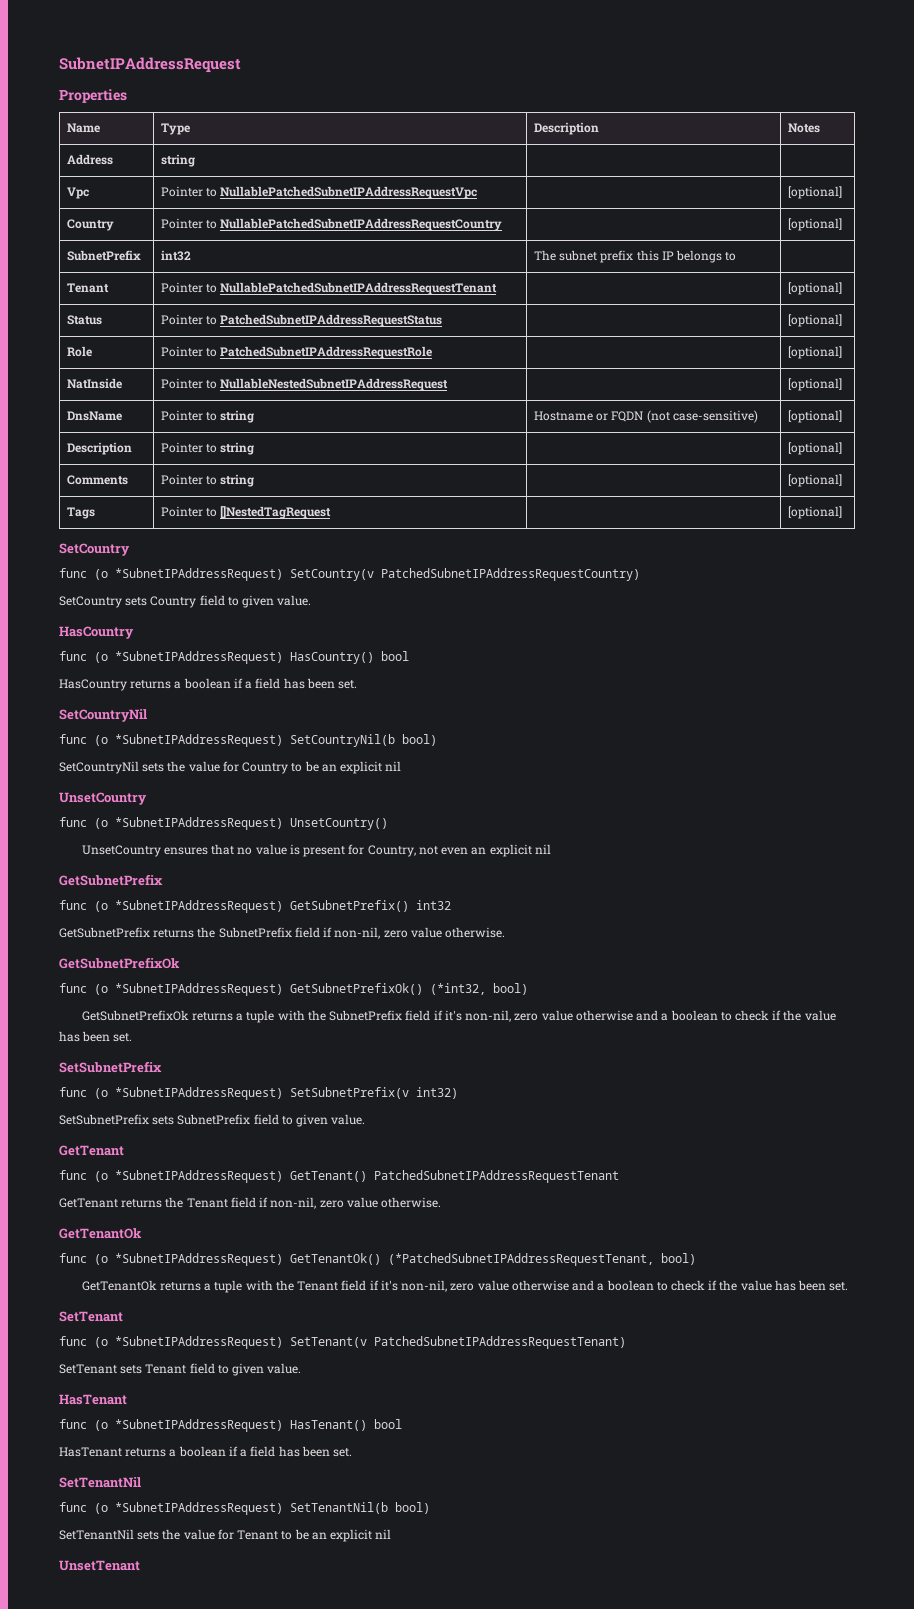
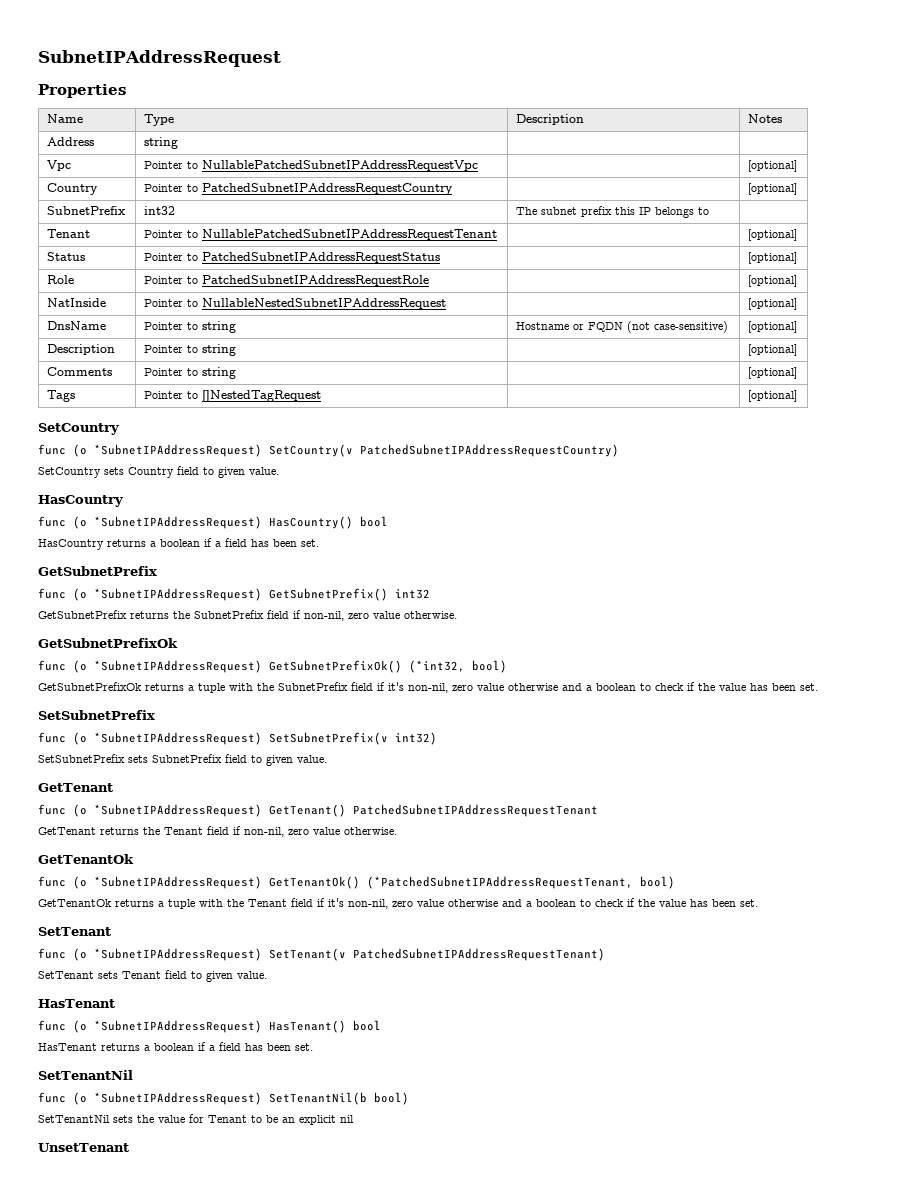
- Country | Pointer to NullablePatchedSubnetIPAddressRequestCountry | | [optional]
+ Country | Pointer to PatchedSubnetIPAddressRequestCountry | | [optional]
  HasCountry returns a boolean if a field has been set.
- SetCountryNil
- func (o *SubnetIPAddressRequest) SetCountryNil(b bool)
- SetCountryNil sets the value for Country to be an explicit nil
- UnsetCountry
- func (o *SubnetIPAddressRequest) UnsetCountry()
- UnsetCountry ensures that no value is present for Country, not even an explicit nil

